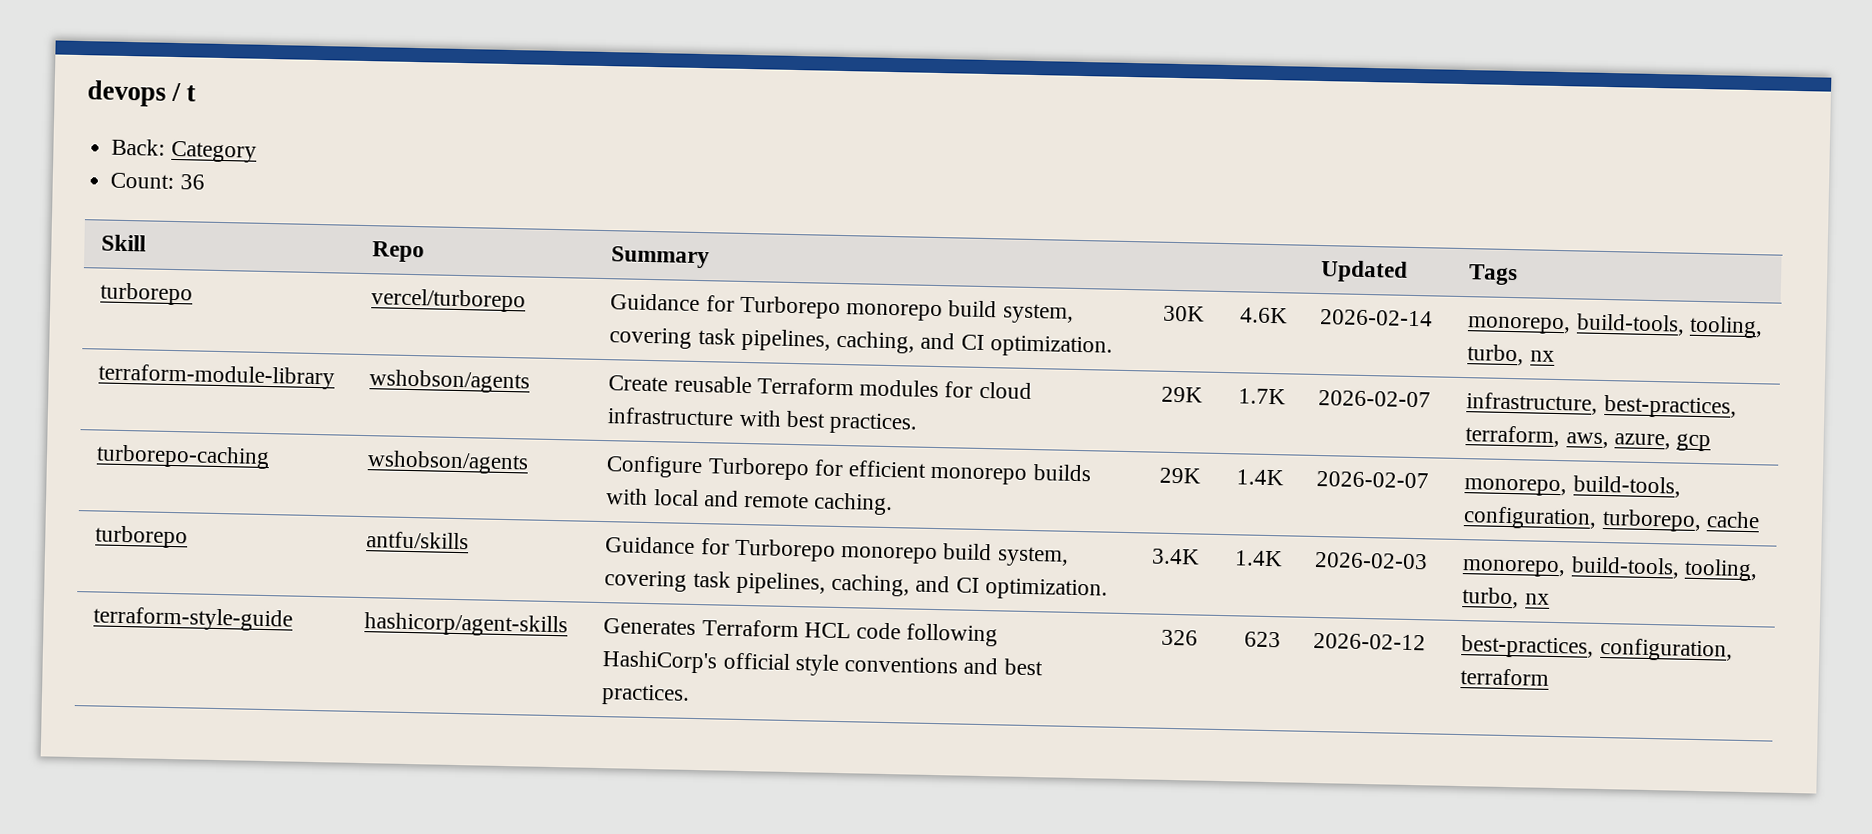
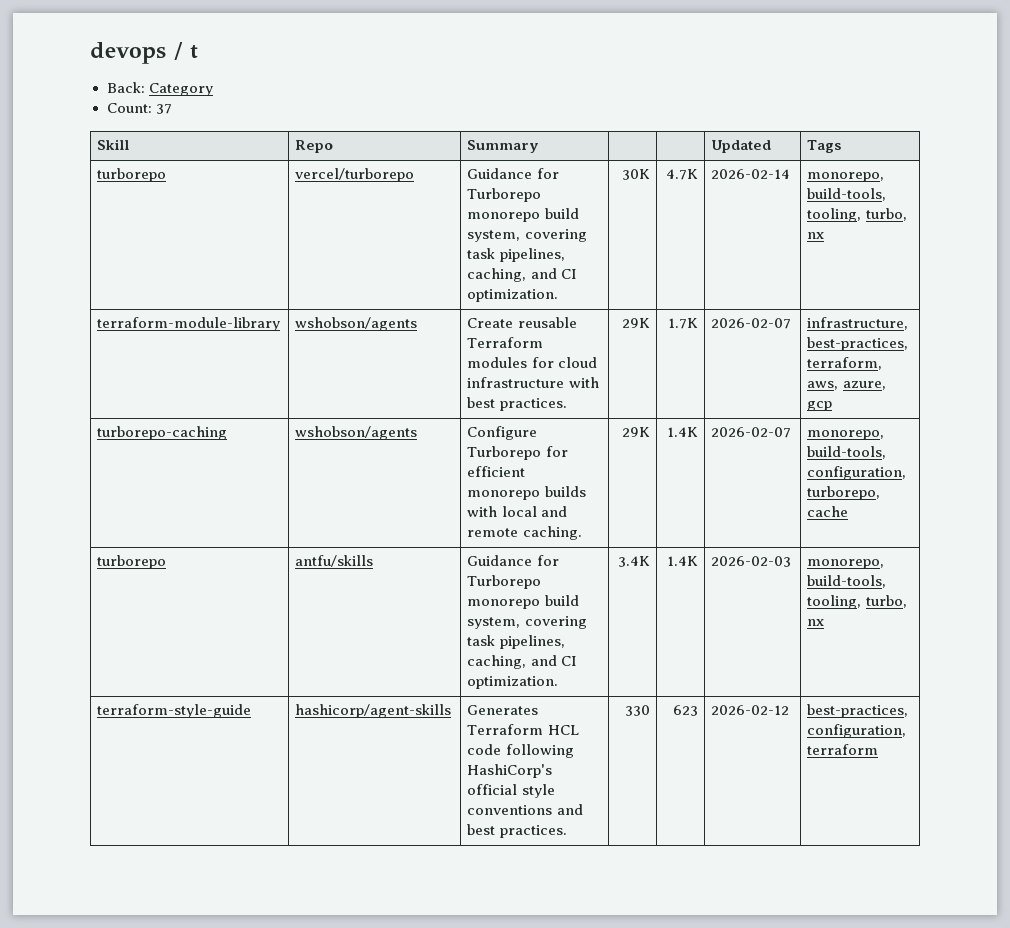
- Count: 36
+ Count: 37
- turborepo | vercel/turborepo | Guidance for Turborepo monorepo build system, covering task pipelines, caching, and CI optimization. | 30K | 4.6K | 2026-02-14 | monorepo, build-tools, tooling, turbo, nx
+ turborepo | vercel/turborepo | Guidance for Turborepo monorepo build system, covering task pipelines, caching, and CI optimization. | 30K | 4.7K | 2026-02-14 | monorepo, build-tools, tooling, turbo, nx
- terraform-style-guide | hashicorp/agent-skills | Generates Terraform HCL code following HashiCorp's official style conventions and best practices. | 326 | 623 | 2026-02-12 | best-practices, configuration, terraform
+ terraform-style-guide | hashicorp/agent-skills | Generates Terraform HCL code following HashiCorp's official style conventions and best practices. | 330 | 623 | 2026-02-12 | best-practices, configuration, terraform

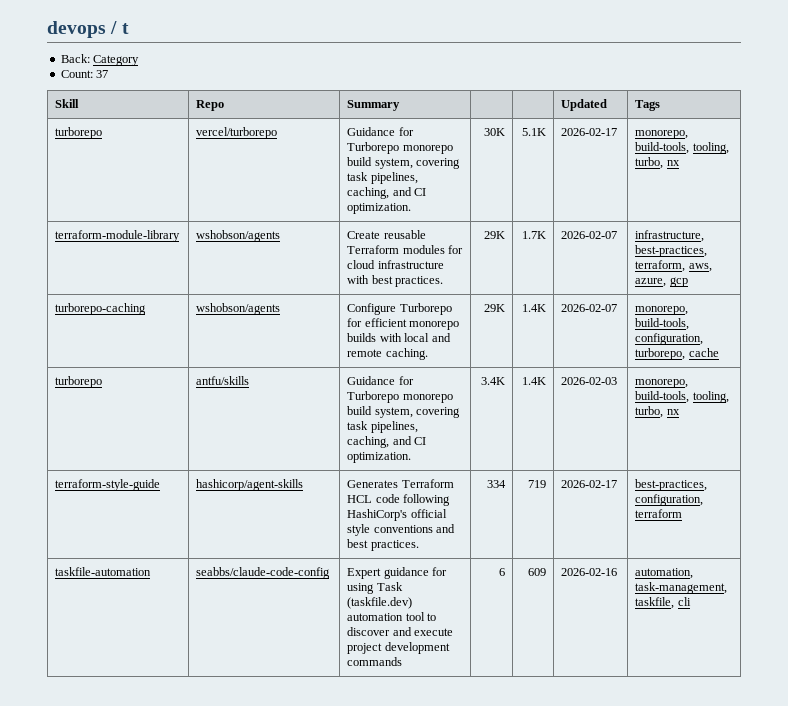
- turborepo | vercel/turborepo | Guidance for Turborepo monorepo build system, covering task pipelines, caching, and CI optimization. | 30K | 4.7K | 2026-02-14 | monorepo, build-tools, tooling, turbo, nx
+ turborepo | vercel/turborepo | Guidance for Turborepo monorepo build system, covering task pipelines, caching, and CI optimization. | 30K | 5.1K | 2026-02-17 | monorepo, build-tools, tooling, turbo, nx
- terraform-style-guide | hashicorp/agent-skills | Generates Terraform HCL code following HashiCorp's official style conventions and best practices. | 330 | 623 | 2026-02-12 | best-practices, configuration, terraform
+ terraform-style-guide | hashicorp/agent-skills | Generates Terraform HCL code following HashiCorp's official style conventions and best practices. | 334 | 719 | 2026-02-17 | best-practices, configuration, terraform
+ taskfile-automation | seabbs/claude-code-config | Expert guidance for using Task (taskfile.dev) automation tool to discover and execute project development commands | 6 | 609 | 2026-02-16 | automation, task-management, taskfile, cli

